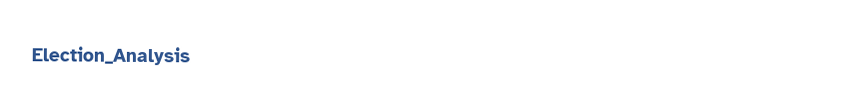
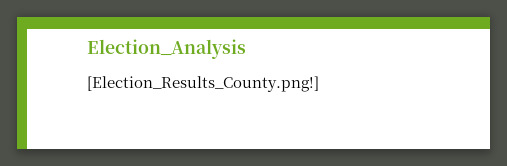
+ [Election_Results_County.png!]

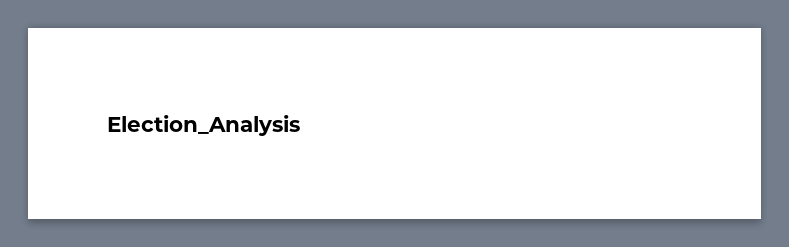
- [Election_Results_County.png!]

